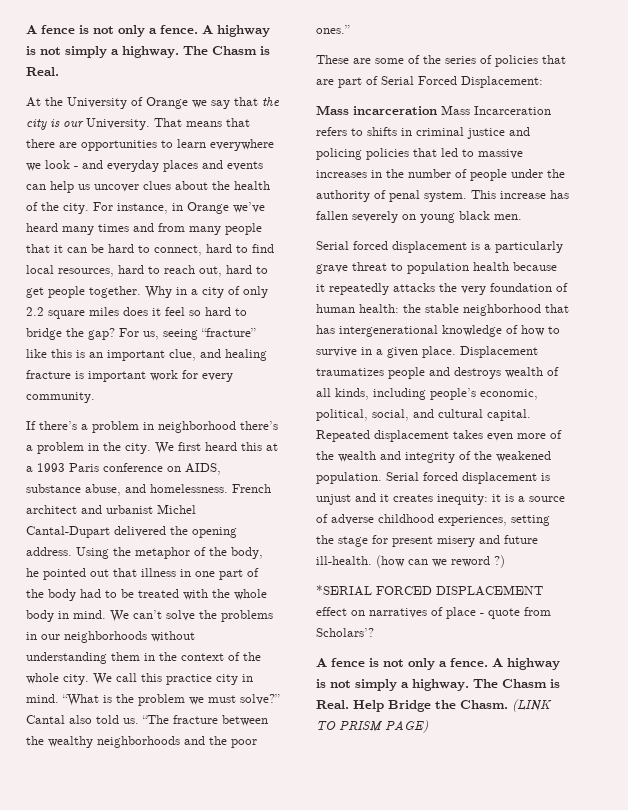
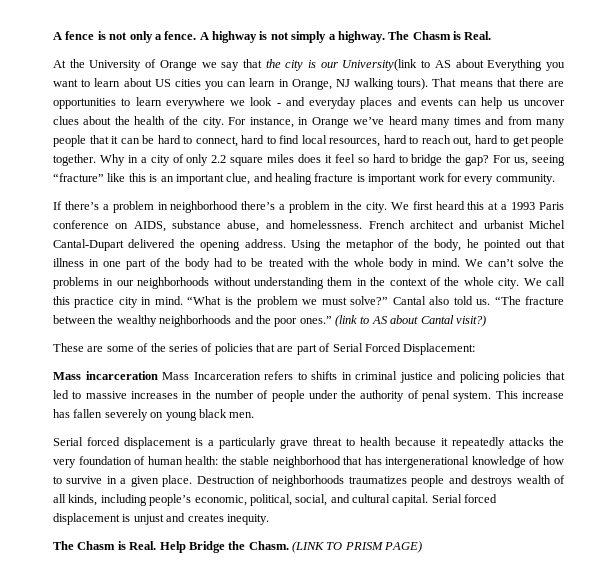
- At the University of Orange we say that the city is our University.
+ At the University of Orange we say that the city is our University(link to AS about Everything you want to learn about US cities you can learn in Orange, NJ walking tours).
+ (link to AS about Cantal visit?)
- Serial forced displacement is a particularly grave threat to population health because it repeatedly attacks the very foundation of human health: the stable neighborhood that has intergenerational knowledge of how to survive in a given place.
+ Serial forced displacement is a particularly grave threat to health because it repeatedly attacks the very foundation of human health: the stable neighborhood that has intergenerational knowledge of how to survive in a given place.
- Displacement traumatizes people and destroys wealth of all kinds, including people’s economic, political, social, and cultural capital.
+ Destruction of neighborhoods traumatizes people and destroys wealth of all kinds, including people’s economic, political, social, and cultural capital.
- Repeated displacement takes even more of the wealth and integrity of the weakened population.
- Serial forced displacement is unjust and it creates inequity: it is a source of adverse childhood experiences, setting the stage for present misery and future ill-health. (how can we reword ?)
- *SERIAL FORCED DISPLACEMENT effect on narratives of place - quote from Scholars’?
- A fence is not only a fence. A highway is not simply a highway. The Chasm is Real.
+ Serial forced displacement is unjust and creates inequity.
+ The Chasm is Real.

